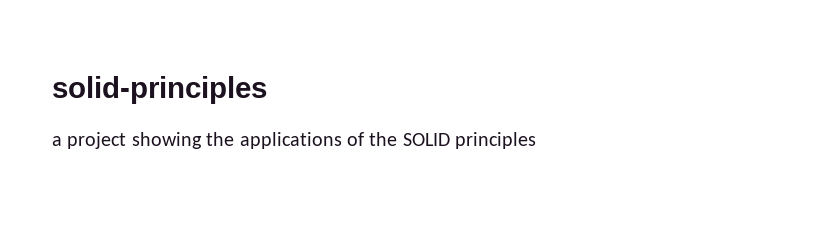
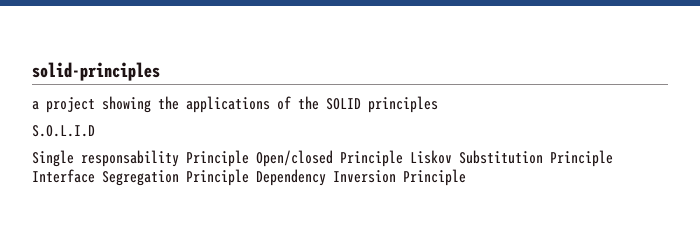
+ S.O.L.I.D
+ Single responsability Principle Open/closed Principle Liskov Substitution Principle Interface Segregation Principle Dependency Inversion Principle

